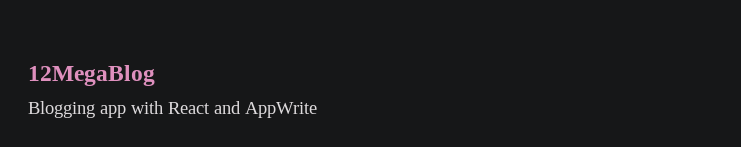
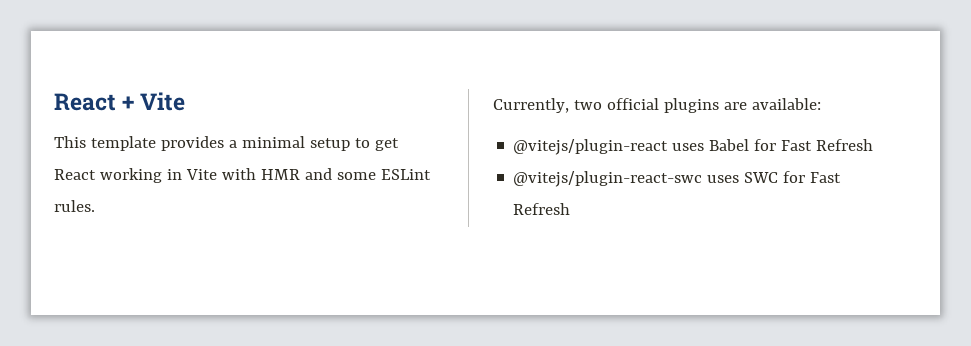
- 12MegaBlog
- Blogging app with React and AppWrite
+ React + Vite
+ This template provides a minimal setup to get React working in Vite with HMR and some ESLint rules.
+ Currently, two official plugins are available:
+ @vitejs/plugin-react uses Babel for Fast Refresh
+ @vitejs/plugin-react-swc uses SWC for Fast Refresh

